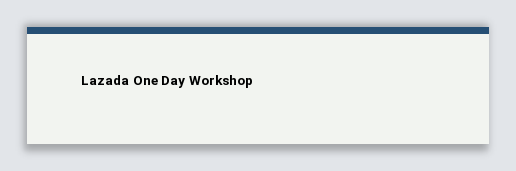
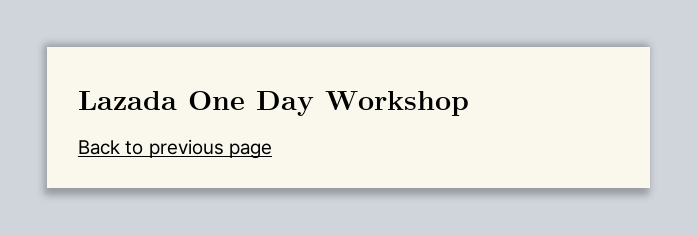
+ Back to previous page

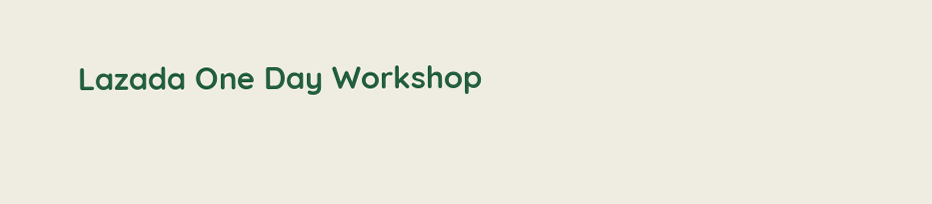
- Back to previous page

